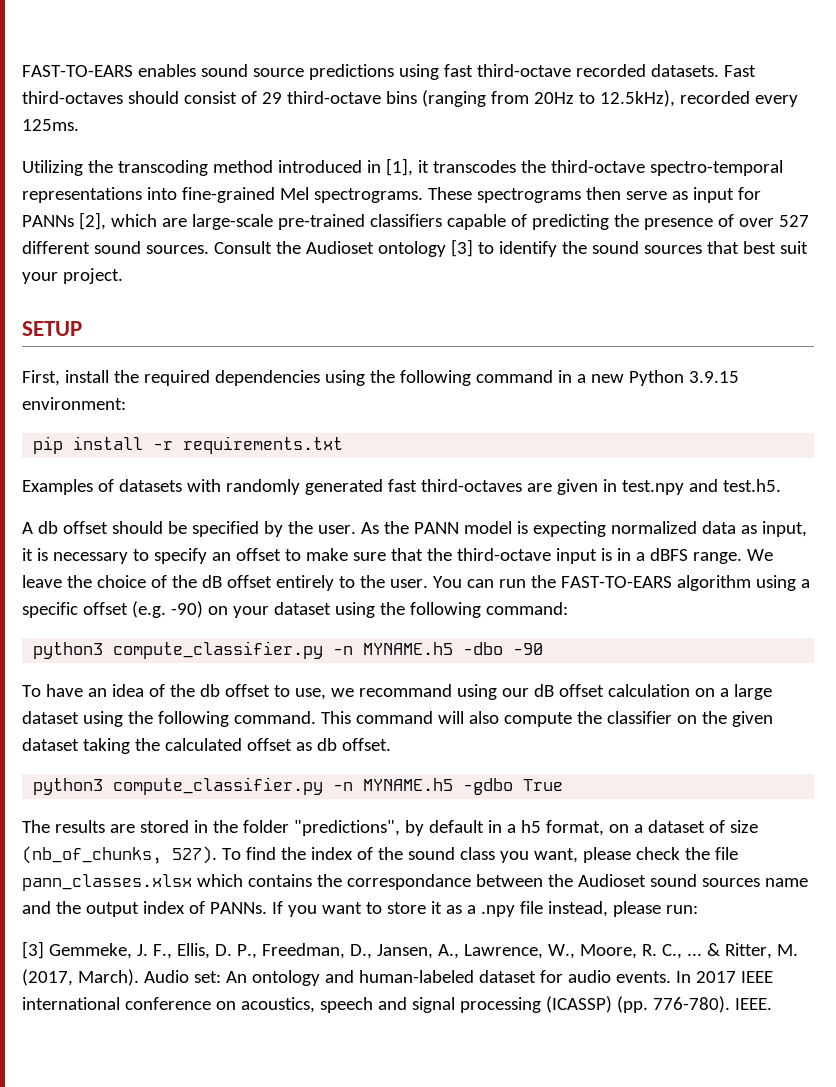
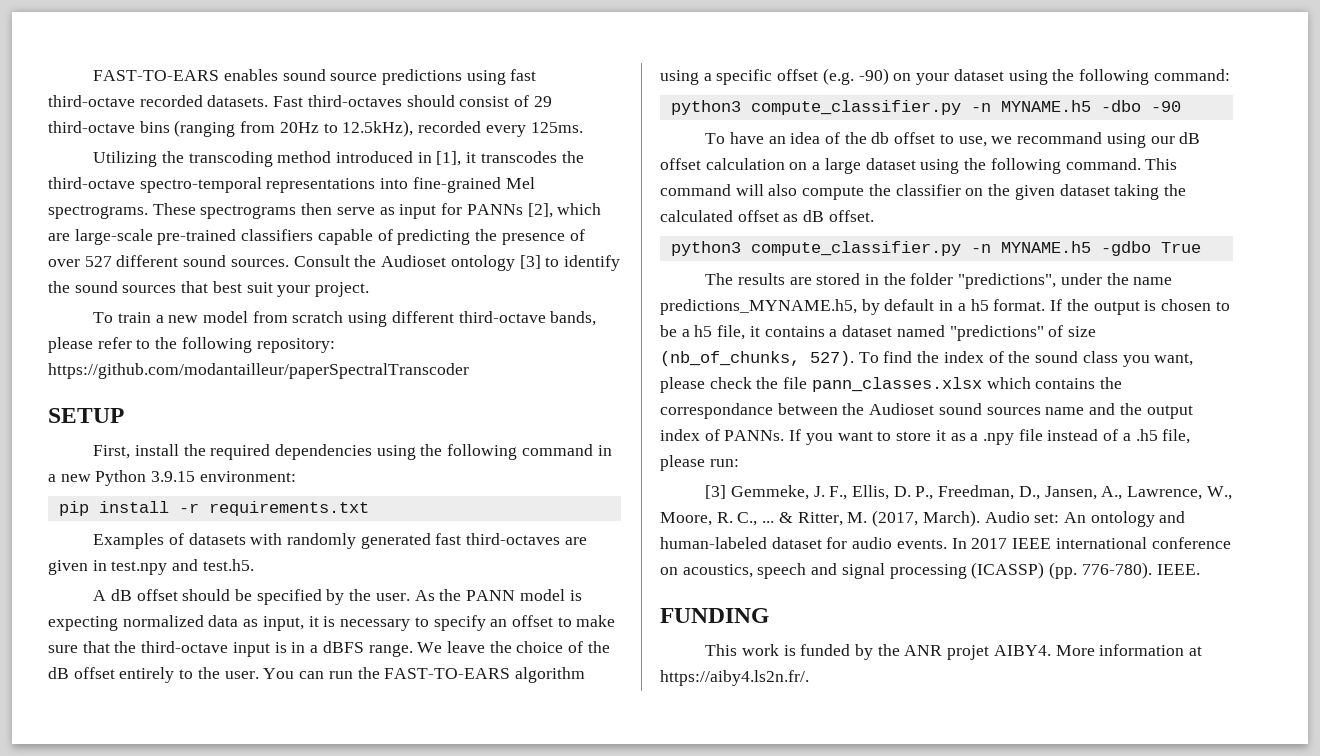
+ To train a new model from scratch using different third-octave bands, please refer to the following repository: https://github.com/modantailleur/paperSpectralTranscoder
- A db offset should be specified by the user.
+ A dB offset should be specified by the user.
- This command will also compute the classifier on the given dataset taking the calculated offset as db offset.
+ This command will also compute the classifier on the given dataset taking the calculated offset as dB offset.
- The results are stored in the folder "predictions", by default in a h5 format, on a dataset of size (nb_of_chunks, 527).
+ The results are stored in the folder "predictions", under the name predictions_MYNAME.h5, by default in a h5 format. If the output is chosen to be a h5 file, it contains a dataset named "predictions" of size (nb_of_chunks, 527).
- If you want to store it as a .npy file instead, please run:
+ If you want to store it as a .npy file instead of a .h5 file, please run:
+ FUNDING
+ This work is funded by the ANR projet AIBY4. More information at https://aiby4.ls2n.fr/.

